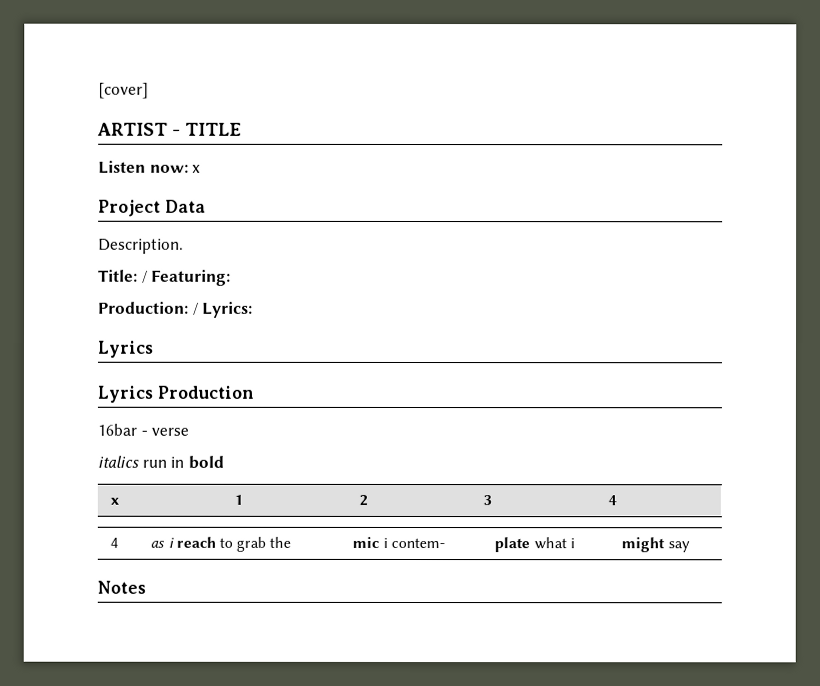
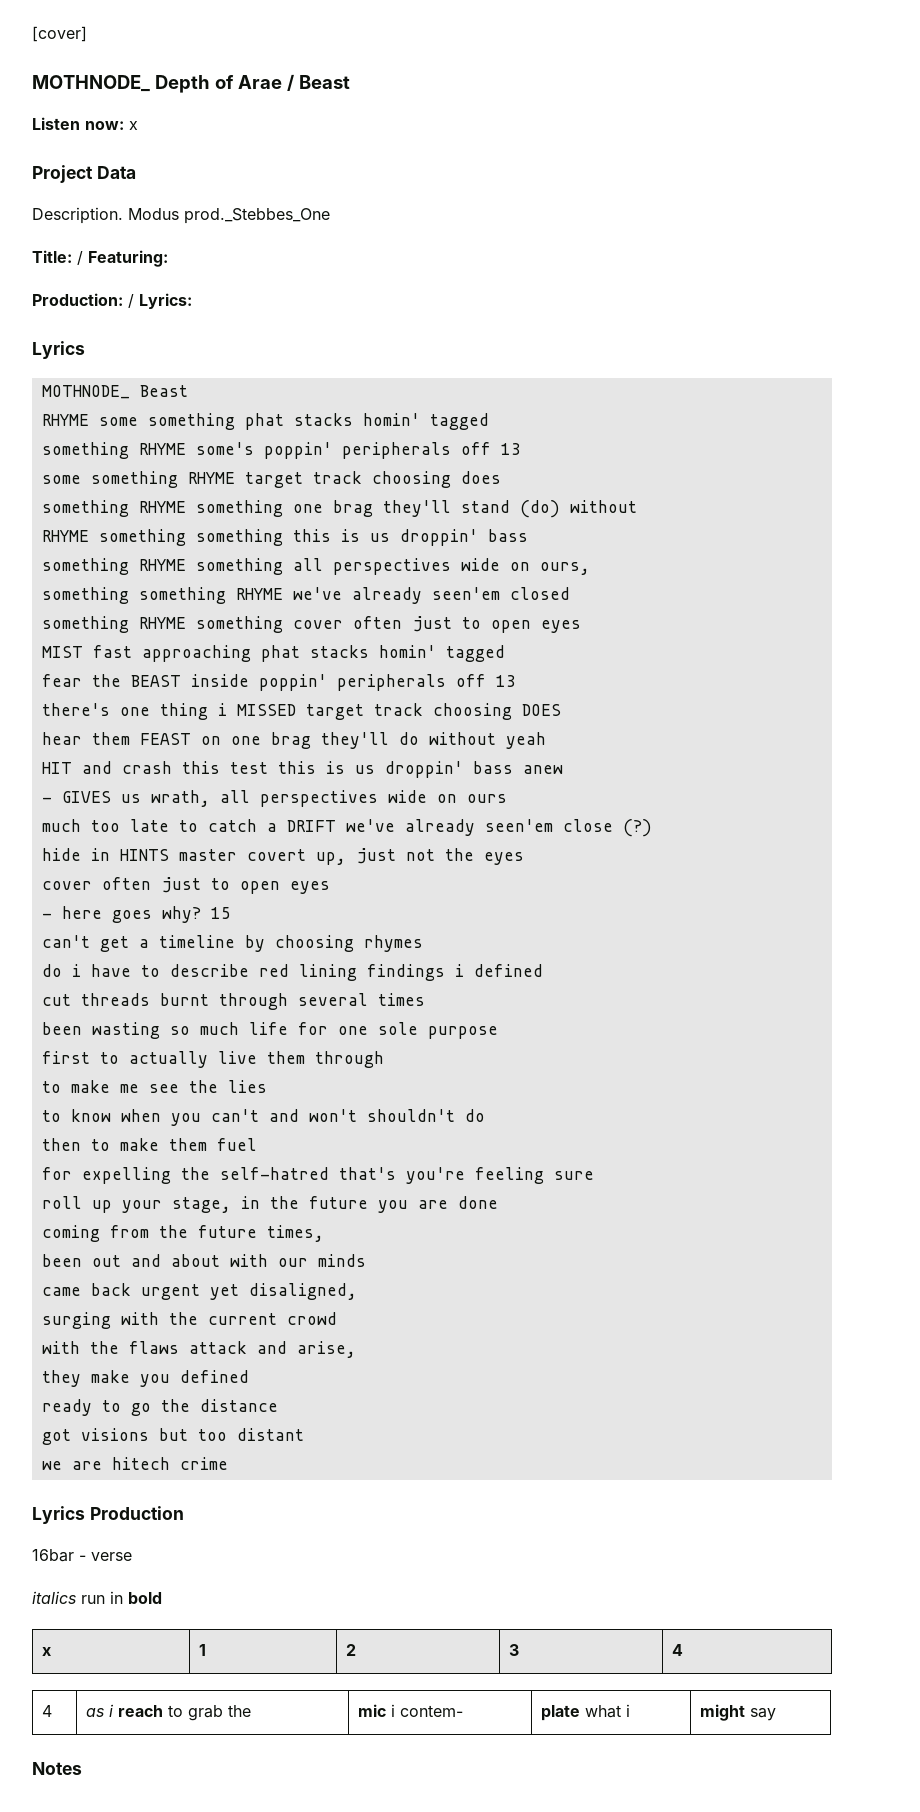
- ARTIST - TITLE
+ MOTHNODE_ Depth of Arae / Beast
+ Modus prod._Stebbes_One
+ MOTHNODE_ Beast
+ RHYME some something phat stacks homin' tagged
+ something RHYME some's poppin' peripherals off 13
+ some something RHYME target track choosing does
+ something RHYME something one brag they'll stand (do) without
+ RHYME something something this is us droppin' bass
+ something RHYME something all perspectives wide on ours,
+ something something RHYME we've already seen'em closed
+ something RHYME something cover often just to open eyes
+ MIST fast approaching phat stacks homin' tagged
+ fear the BEAST inside poppin' peripherals off 13
+ there's one thing i MISSED target track choosing DOES
+ hear them FEAST on one brag they'll do without yeah
+ HIT and crash this test this is us droppin' bass anew
+ - GIVES us wrath, all perspectives wide on ours
+ much too late to catch a DRIFT we've already seen'em close (?)
+ hide in HINTS master covert up, just not the eyes
+ cover often just to open eyes
+ - here goes why? 15
+ can't get a timeline by choosing rhymes
+ do i have to describe red lining findings i defined
+ cut threads burnt through several times
+ been wasting so much life for one sole purpose
+ first to actually live them through
+ to make me see the lies
+ to know when you can't and won't shouldn't do
+ then to make them fuel
+ for expelling the self-hatred that's you're feeling sure
+ roll up your stage, in the future you are done
+ coming from the future times,
+ been out and about with our minds
+ came back urgent yet disaligned,
+ surging with the current crowd
+ with the flaws attack and arise,
+ they make you defined
+ ready to go the distance
+ got visions but too distant
+ we are hitech crime

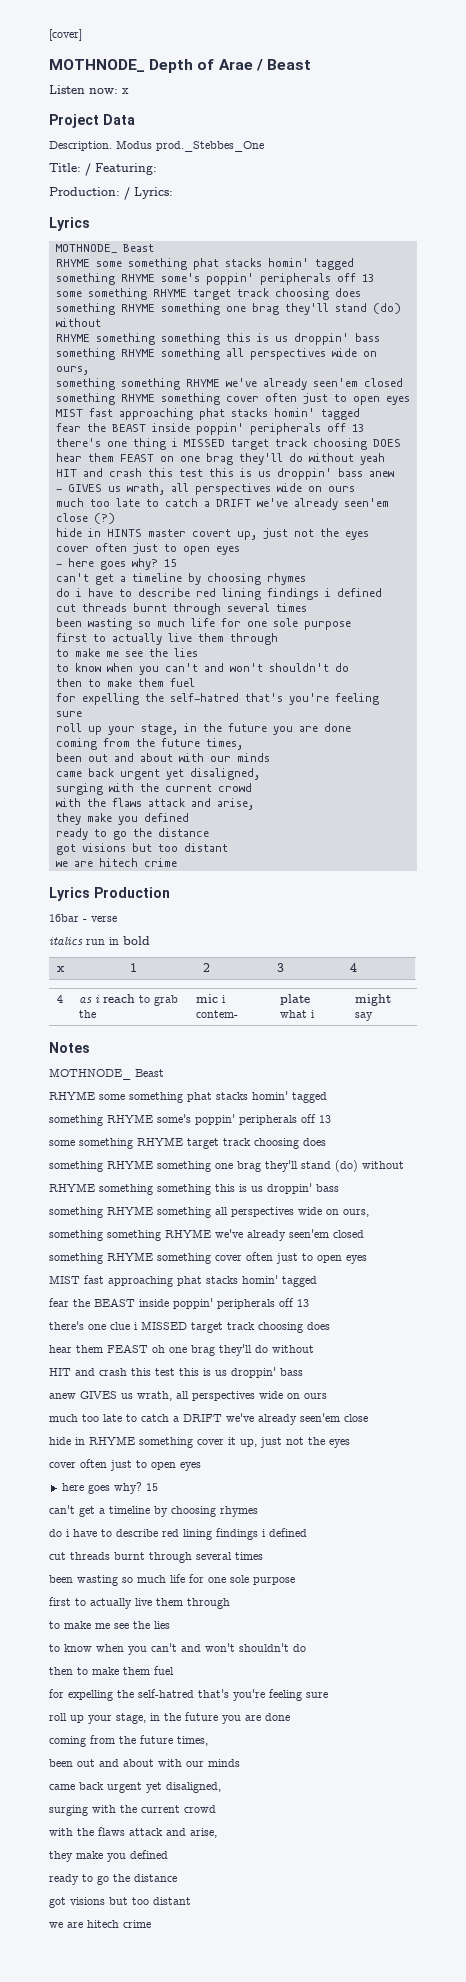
  Notes
+ MOTHNODE_ Beast
+ RHYME some something phat stacks homin' tagged
+ something RHYME some's poppin' peripherals off 13
+ some something RHYME target track choosing does
+ something RHYME something one brag they'll stand (do) without
+ RHYME something something this is us droppin' bass
+ something RHYME something all perspectives wide on ours,
+ something something RHYME we've already seen'em closed
+ something RHYME something cover often just to open eyes
+ MIST fast approaching phat stacks homin' tagged
+ fear the BEAST inside poppin' peripherals off 13
+ there's one clue i MISSED target track choosing does
+ hear them FEAST oh one brag they'll do without
+ HIT and crash this test this is us droppin' bass
+ anew GIVES us wrath, all perspectives wide on ours
+ much too late to catch a DRIFT we've already seen'em close
+ hide in RHYME something cover it up, just not the eyes
+ cover often just to open eyes
+ here goes why? 15
+ can't get a timeline by choosing rhymes
+ do i have to describe red lining findings i defined
+ cut threads burnt through several times
+ been wasting so much life for one sole purpose
+ first to actually live them through
+ to make me see the lies
+ to know when you can't and won't shouldn't do
+ then to make them fuel
+ for expelling the self-hatred that's you're feeling sure
+ roll up your stage, in the future you are done
+ coming from the future times,
+ been out and about with our minds
+ came back urgent yet disaligned,
+ surging with the current crowd
+ with the flaws attack and arise,
+ they make you defined
+ ready to go the distance
+ got visions but too distant
+ we are hitech crime

